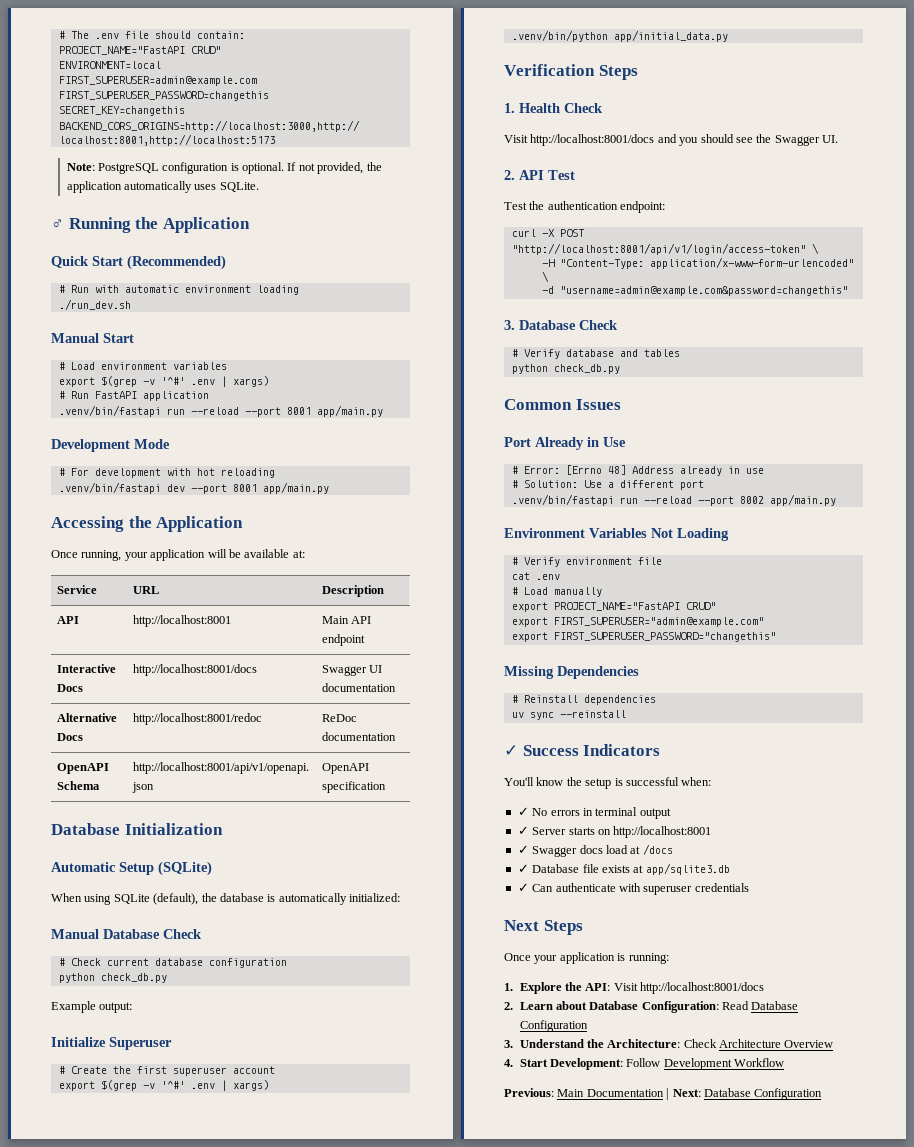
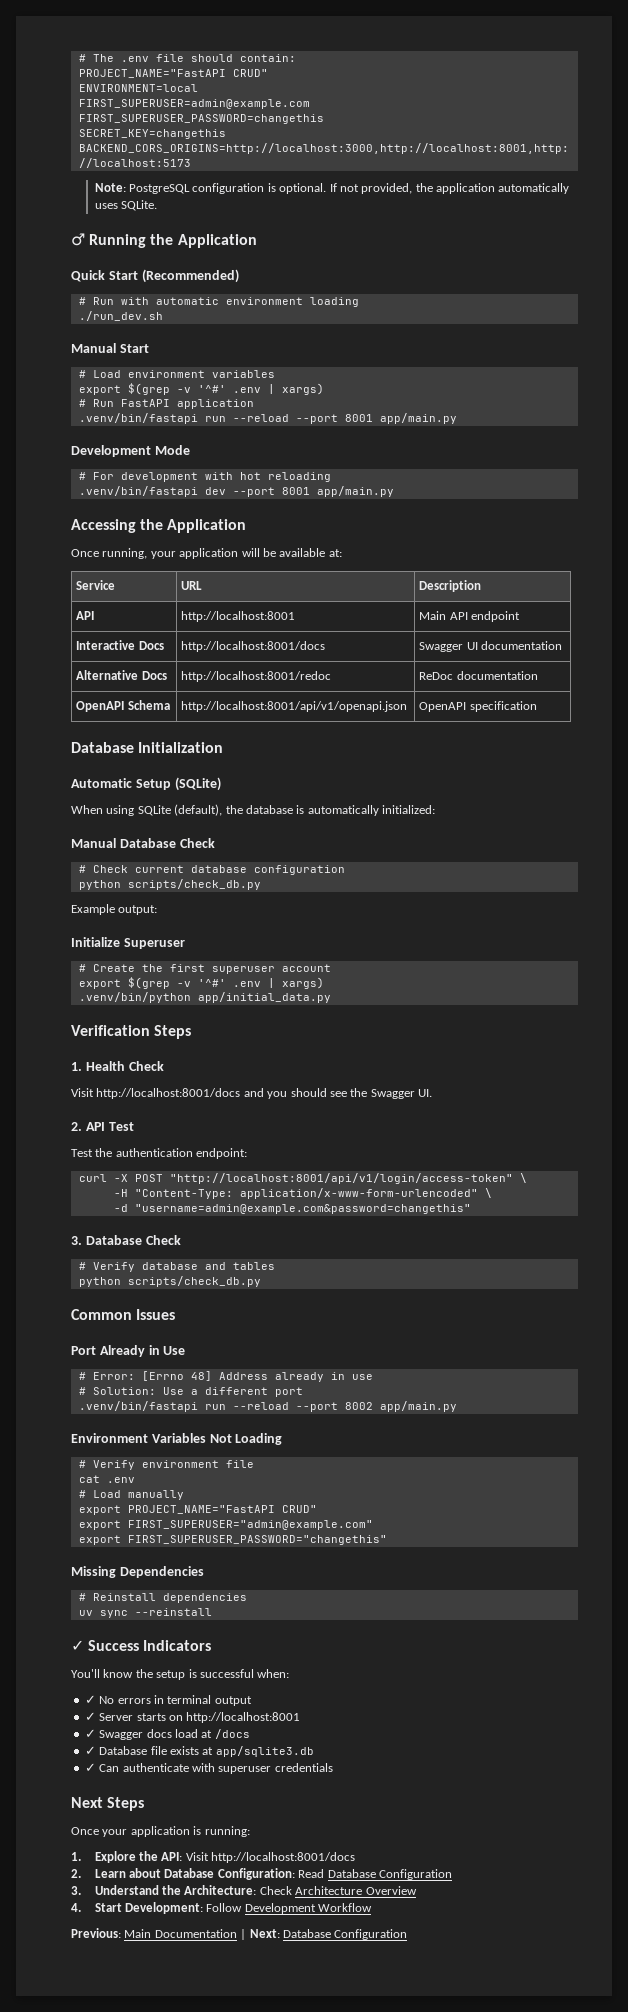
  # Check current database configuration
- python check_db.py
+ python scripts/check_db.py
  # Verify database and tables
- python check_db.py
+ python scripts/check_db.py

